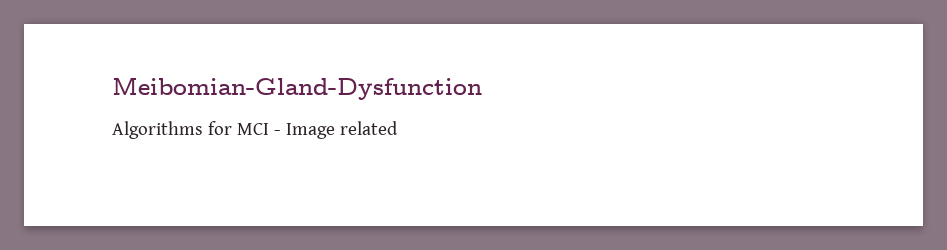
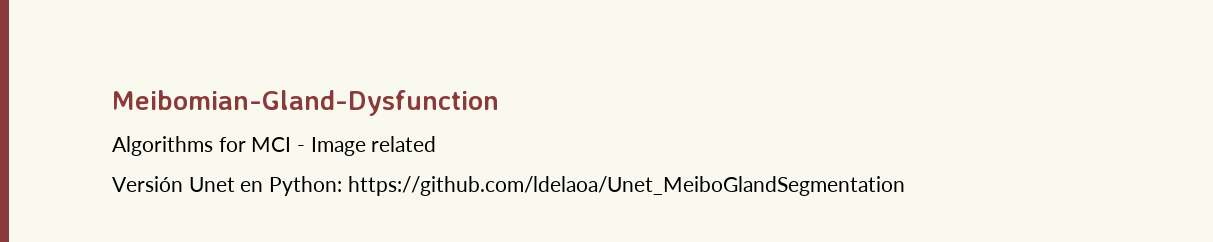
+ Versión Unet en Python: https://github.com/ldelaoa/Unet_MeiboGlandSegmentation

